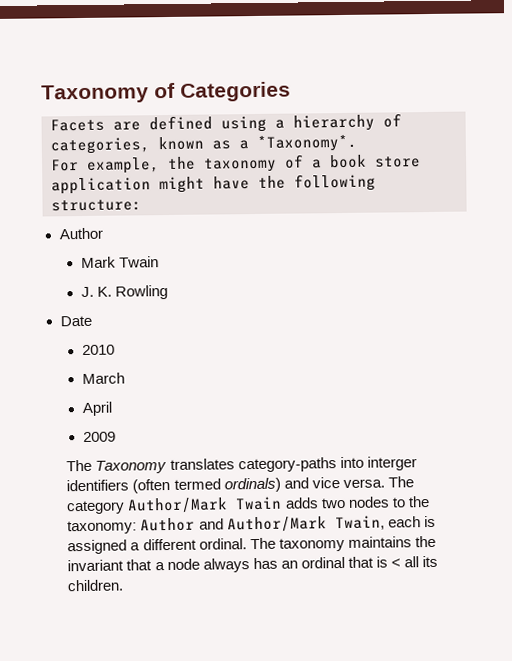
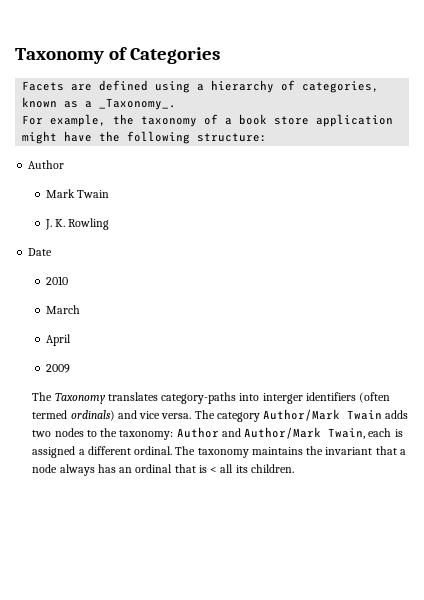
- Facets are defined using a hierarchy of categories, known as a *Taxonomy*.
+ Facets are defined using a hierarchy of categories, known as a _Taxonomy_.

